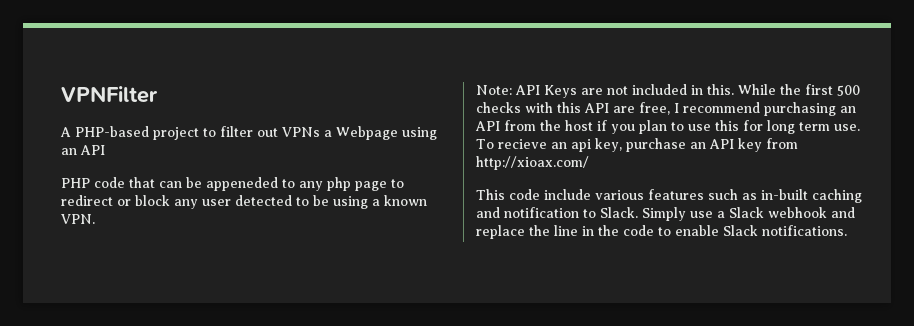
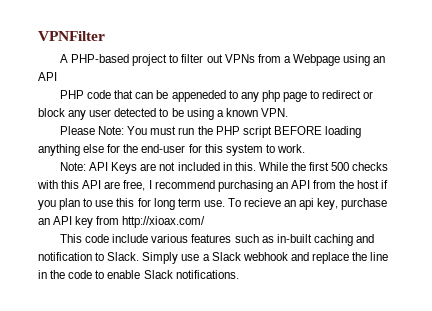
- A PHP-based project to filter out VPNs a Webpage using an API
+ A PHP-based project to filter out VPNs from a Webpage using an API
+ Please Note: You must run the PHP script BEFORE loading anything else for the end-user for this system to work.

